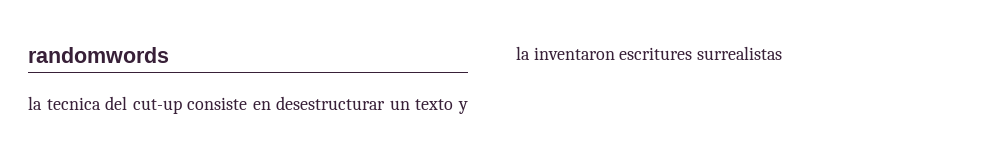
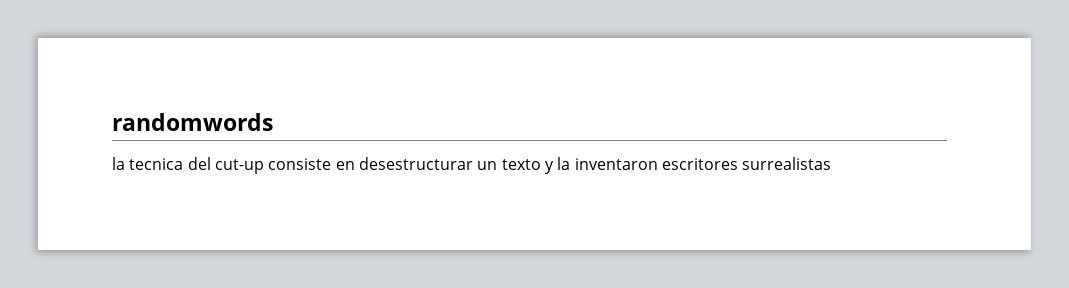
- la tecnica del cut-up consiste en desestructurar un texto y la inventaron escritures surrealistas
+ la tecnica del cut-up consiste en desestructurar un texto y la inventaron escritores surrealistas

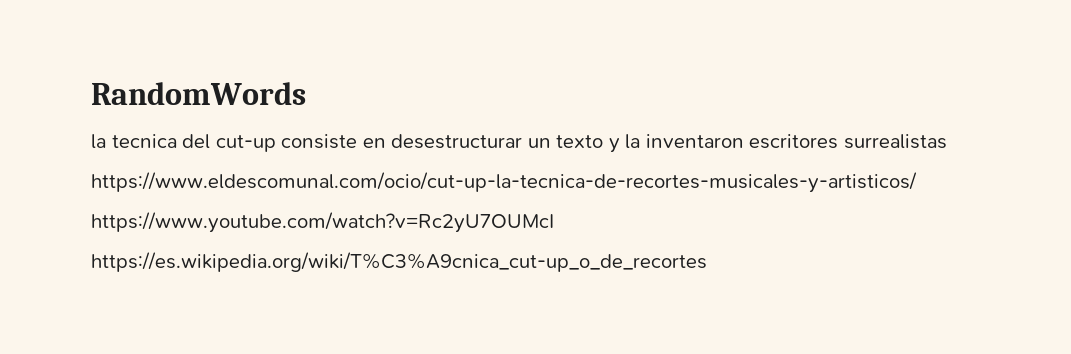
- randomwords
+ RandomWords
+ https://www.eldescomunal.com/ocio/cut-up-la-tecnica-de-recortes-musicales-y-artisticos/
+ https://www.youtube.com/watch?v=Rc2yU7OUMcI
+ https://es.wikipedia.org/wiki/T%C3%A9cnica_cut-up_o_de_recortes

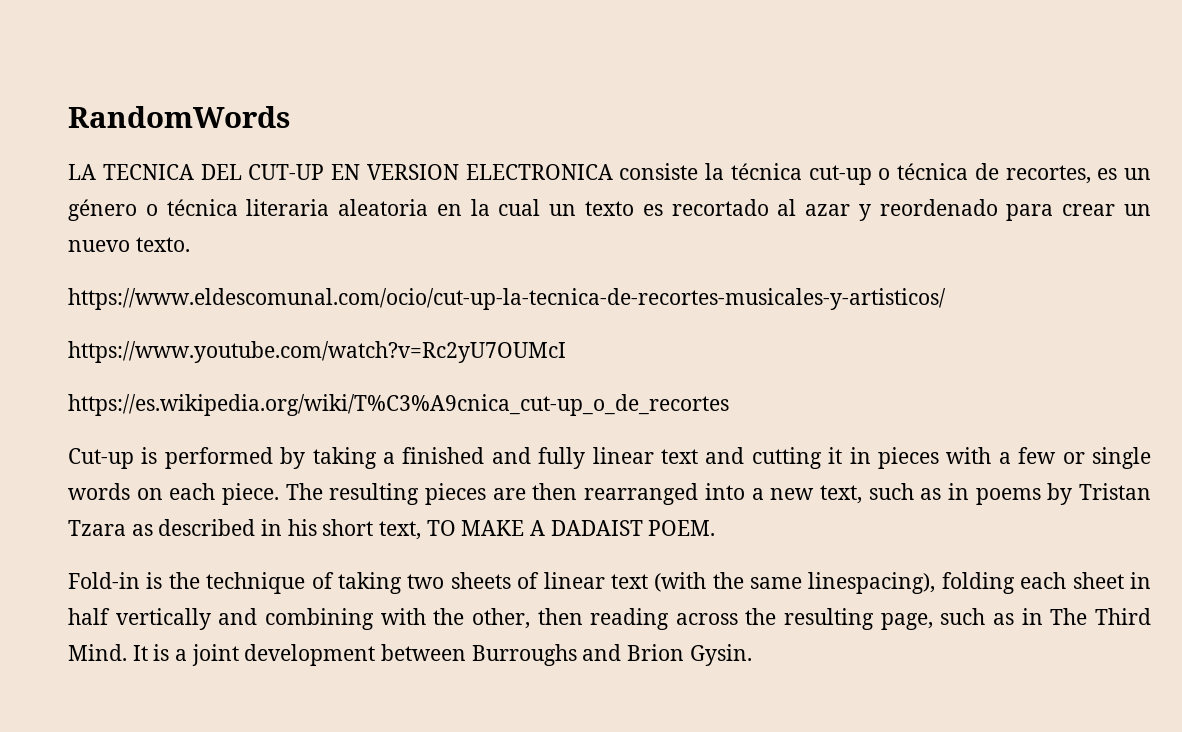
- la tecnica del cut-up consiste en desestructurar un texto y la inventaron escritores surrealistas
+ LA TECNICA DEL CUT-UP EN VERSION ELECTRONICA consiste la técnica cut-up o técnica de recortes, es un género o técnica literaria aleatoria en la cual un texto es recortado al azar y reordenado para crear un nuevo texto.
  https://www.eldescomunal.com/ocio/cut-up-la-tecnica-de-recortes-musicales-y-artisticos/
  https://www.youtube.com/watch?v=Rc2yU7OUMcI
  https://es.wikipedia.org/wiki/T%C3%A9cnica_cut-up_o_de_recortes
+ Cut-up is performed by taking a finished and fully linear text and cutting it in pieces with a few or single words on each piece. The resulting pieces are then rearranged into a new text, such as in poems by Tristan Tzara as described in his short text, TO MAKE A DADAIST POEM.
+ Fold-in is the technique of taking two sheets of linear text (with the same linespacing), folding each sheet in half vertically and combining with the other, then reading across the resulting page, such as in The Third Mind. It is a joint development between Burroughs and Brion Gysin.

